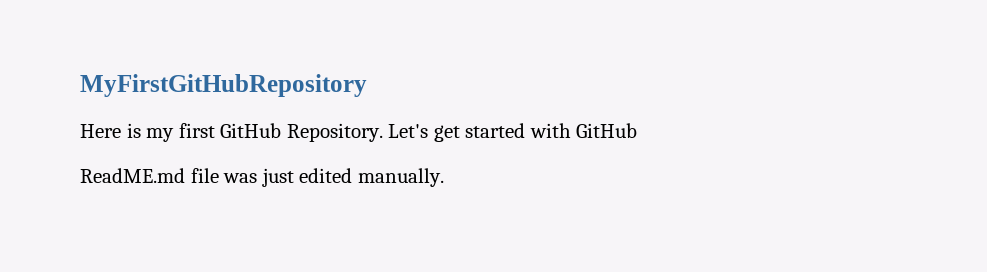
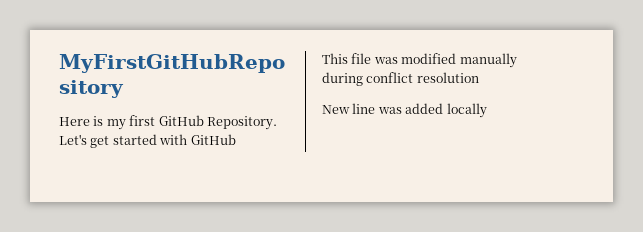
- ReadME.md file was just edited manually.
+ This file was modified manually during conflict resolution
+ New line was added locally

